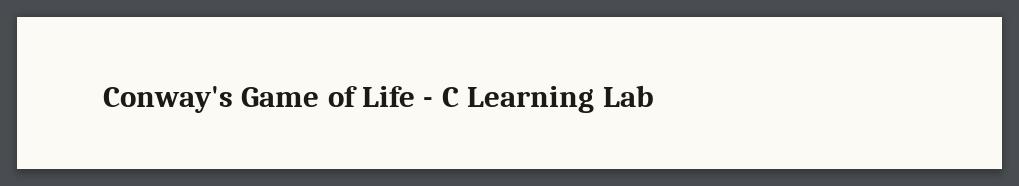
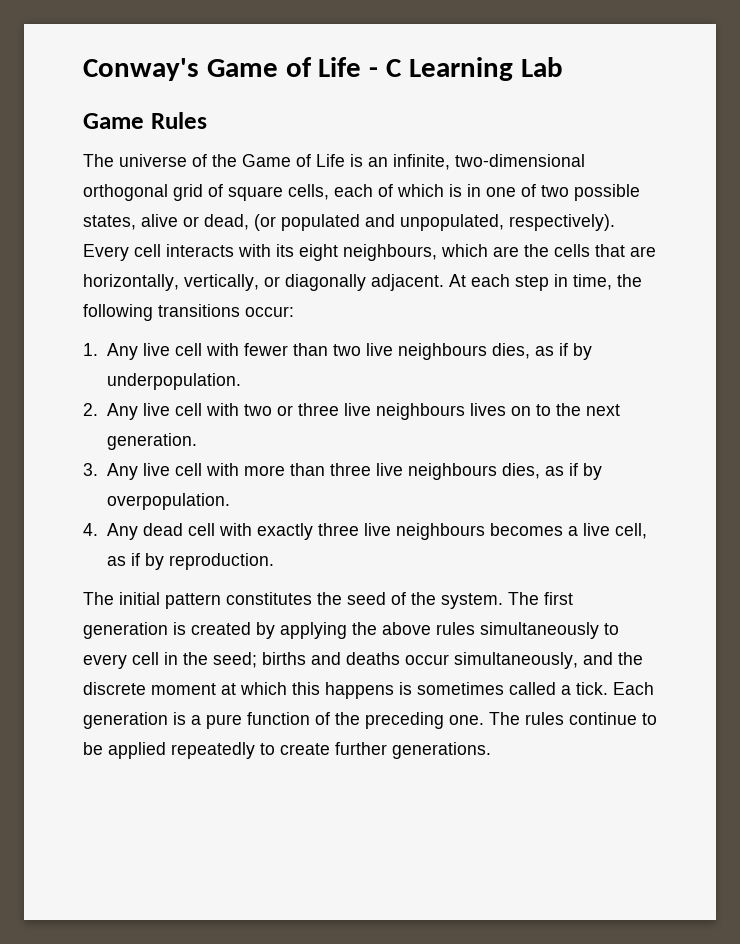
+ Game Rules
+ The universe of the Game of Life is an infinite, two-dimensional orthogonal grid of square cells, each of which is in one of two possible states, alive or dead, (or populated and unpopulated, respectively). Every cell interacts with its eight neighbours, which are the cells that are horizontally, vertically, or diagonally adjacent. At each step in time, the following transitions occur:
+ 1. Any live cell with fewer than two live neighbours dies, as if by underpopulation.
+ 2. Any live cell with two or three live neighbours lives on to the next generation.
+ 3. Any live cell with more than three live neighbours dies, as if by overpopulation.
+ 4. Any dead cell with exactly three live neighbours becomes a live cell, as if by reproduction.
+ The initial pattern constitutes the seed of the system. The first generation is created by applying the above rules simultaneously to every cell in the seed; births and deaths occur simultaneously, and the discrete moment at which this happens is sometimes called a tick. Each generation is a pure function of the preceding one. The rules continue to be applied repeatedly to create further generations.

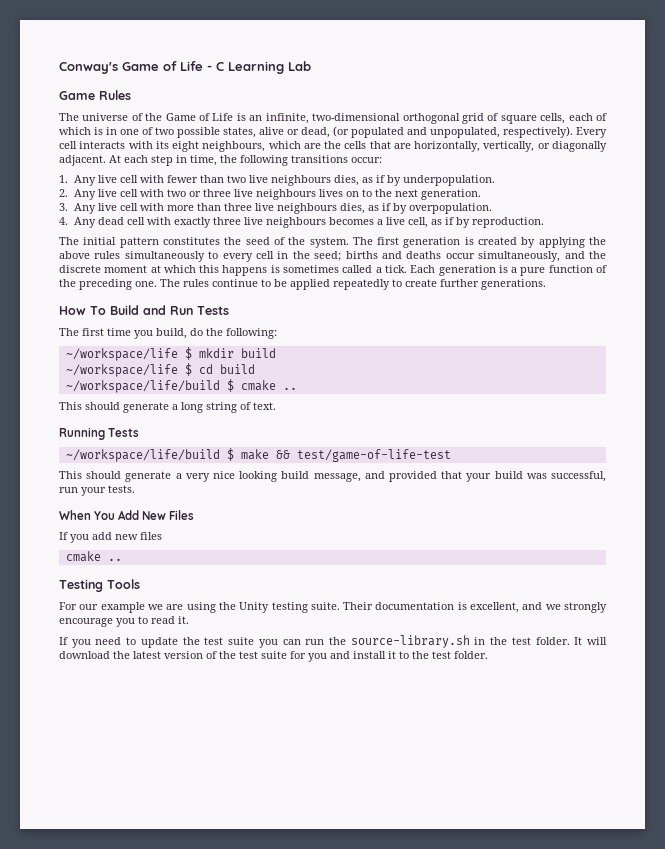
+ How To Build and Run Tests
+ The first time you build, do the following:
+ ~/workspace/life $ mkdir build
+ ~/workspace/life $ cd build
+ ~/workspace/life/build $ cmake ..
+ This should generate a long string of text.
+ Running Tests
+ ~/workspace/life/build $ make && test/game-of-life-test
+ This should generate a very nice looking build message, and provided that your build was successful, run your tests.
+ When You Add New Files
+ If you add new files
+ cmake ..
+ Testing Tools
+ For our example we are using the Unity testing suite. Their documentation is excellent, and we strongly encourage you to read it.
+ If you need to update the test suite you can run the source-library.sh in the test folder. It will download the latest version of the test suite for you and install it to the test folder.

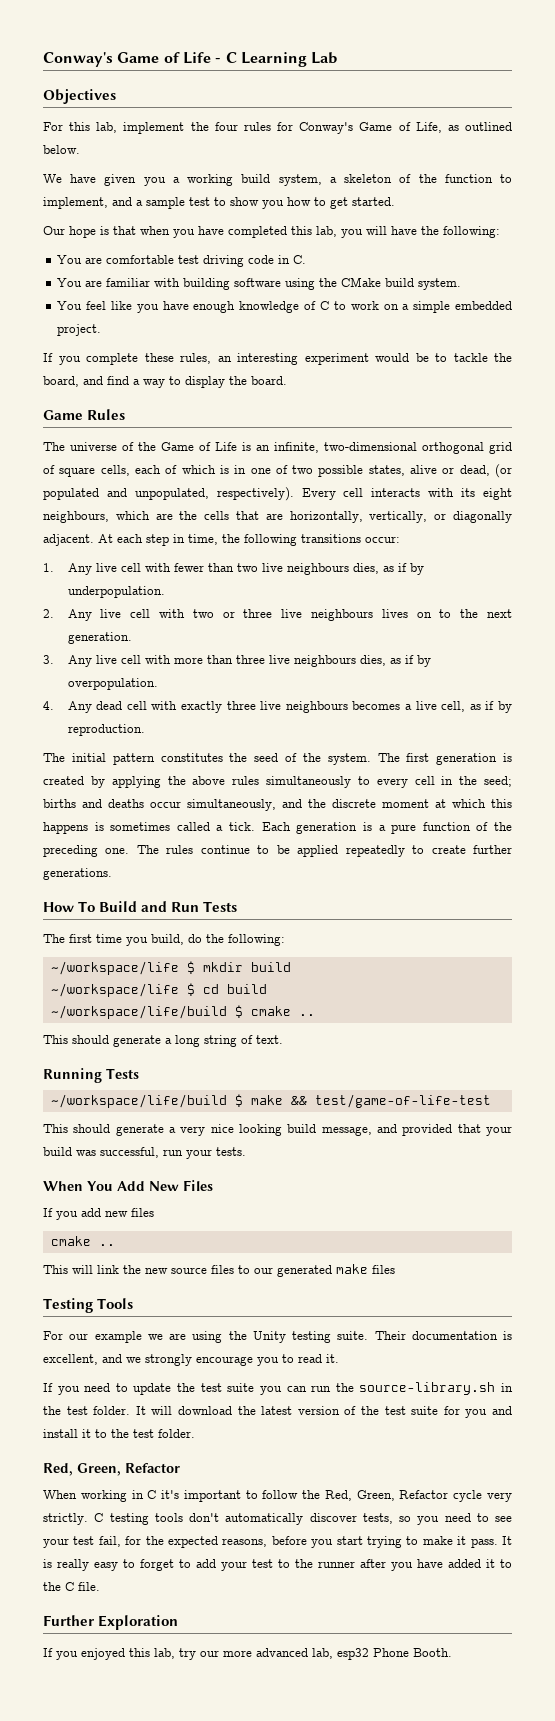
+ Objectives
+ For this lab, implement the four rules for Conway's Game of Life, as outlined below.
+ We have given you a working build system, a skeleton of the function to implement, and a sample test to show you how to get started.
+ Our hope is that when you have completed this lab, you will have the following:
+ You are comfortable test driving code in C.
+ You are familiar with building software using the CMake build system.
+ You feel like you have enough knowledge of C to work on a simple embedded project.
+ If you complete these rules, an interesting experiment would be to tackle the board, and find a way to display the board.
+ This will link the new source files to our generated make files
  It will download the latest version of the test suite for you and install it to the test folder.
+ Red, Green, Refactor
+ When working in C it's important to follow the Red, Green, Refactor cycle very strictly. C testing tools don't automatically discover tests, so you need to see your test fail, for the expected reasons, before you start trying to make it pass. It is really easy to forget to add your test to the runner after you have added it to the C file.
+ Further Exploration
+ If you enjoyed this lab, try our more advanced lab, esp32 Phone Booth.

